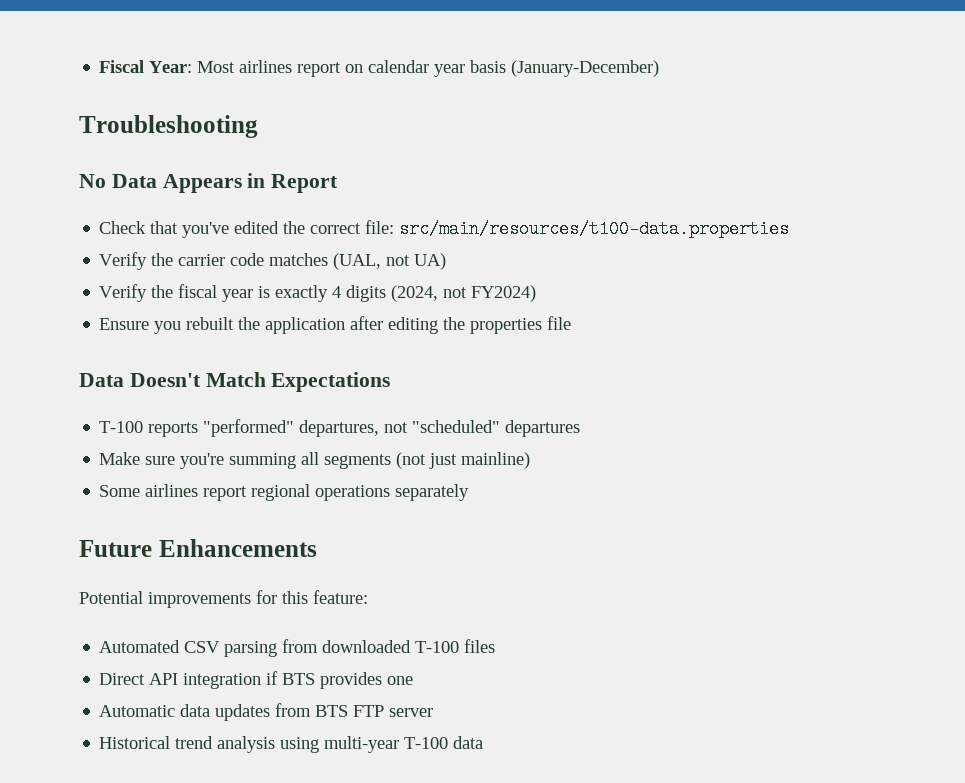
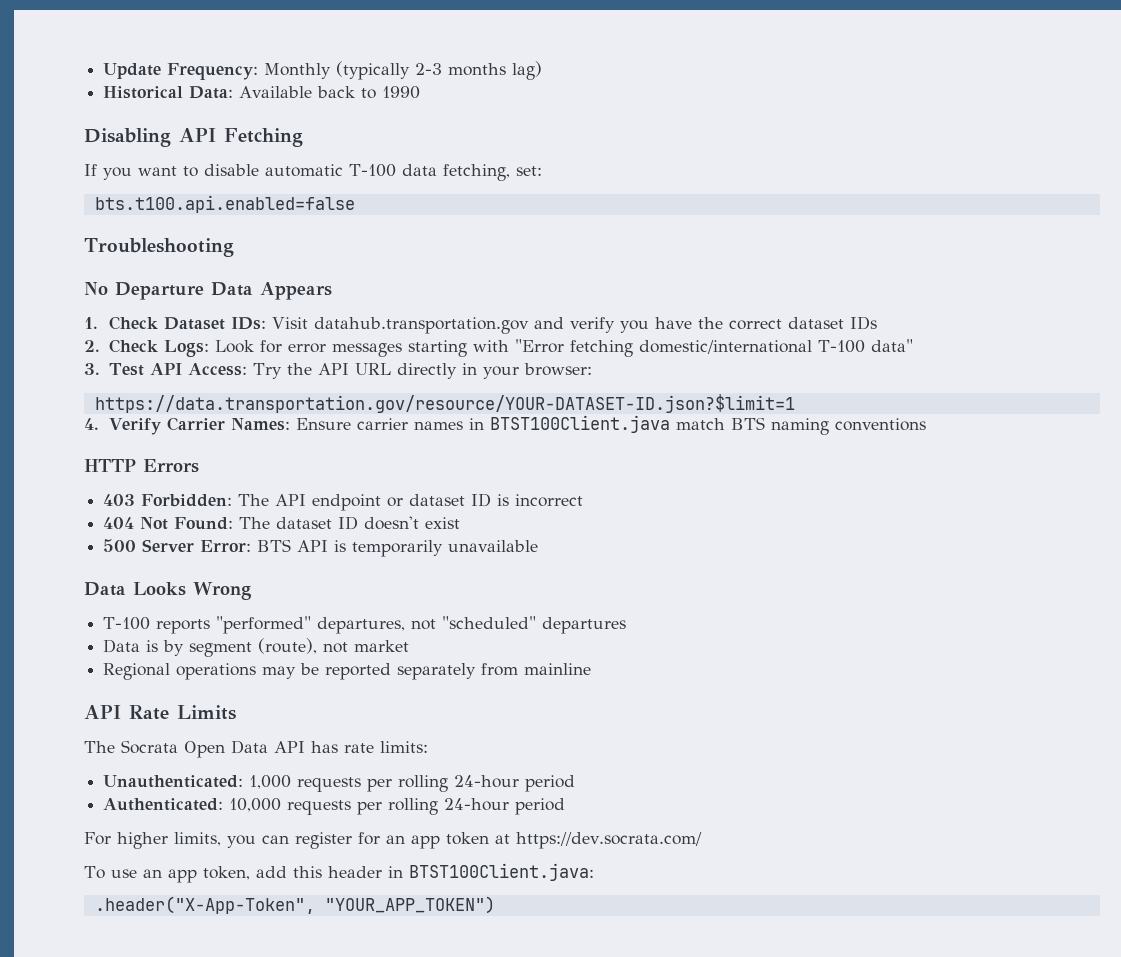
- Fiscal Year: Most airlines report on calendar year basis (January-December)
+ Update Frequency: Monthly (typically 2-3 months lag)
+ Historical Data: Available back to 1990
+ Disabling API Fetching
+ If you want to disable automatic T-100 data fetching, set:
+ bts.t100.api.enabled=false
- No Data Appears in Report
- Check that you've edited the correct file: src/main/resources/t100-data.properties
- Verify the carrier code matches (UAL, not UA)
- Verify the fiscal year is exactly 4 digits (2024, not FY2024)
- Ensure you rebuilt the application after editing the properties file
- Data Doesn't Match Expectations
+ No Departure Data Appears
+ 1. Check Dataset IDs: Visit datahub.transportation.gov and verify you have the correct dataset IDs
+ 2. Check Logs: Look for error messages starting with "Error fetching domestic/international T-100 data"
+ 3. Test API Access: Try the API URL directly in your browser:
+ https://data.transportation.gov/resource/YOUR-DATASET-ID.json?$limit=1
+ 4. Verify Carrier Names: Ensure carrier names in BTST100Client.java match BTS naming conventions
+ HTTP Errors
+ 403 Forbidden: The API endpoint or dataset ID is incorrect
+ 404 Not Found: The dataset ID doesn't exist
+ 500 Server Error: BTS API is temporarily unavailable
+ Data Looks Wrong
- Make sure you're summing all segments (not just mainline)
- Some airlines report regional operations separately
- Future Enhancements
- Potential improvements for this feature:
- Automated CSV parsing from downloaded T-100 files
- Direct API integration if BTS provides one
- Automatic data updates from BTS FTP server
- Historical trend analysis using multi-year T-100 data
+ Data is by segment (route), not market
+ Regional operations may be reported separately from mainline
+ API Rate Limits
+ The Socrata Open Data API has rate limits:
+ Unauthenticated: 1,000 requests per rolling 24-hour period
+ Authenticated: 10,000 requests per rolling 24-hour period
+ For higher limits, you can register for an app token at https://dev.socrata.com/
+ To use an app token, add this header in BTST100Client.java:
+ .header("X-App-Token", "YOUR_APP_TOKEN")

